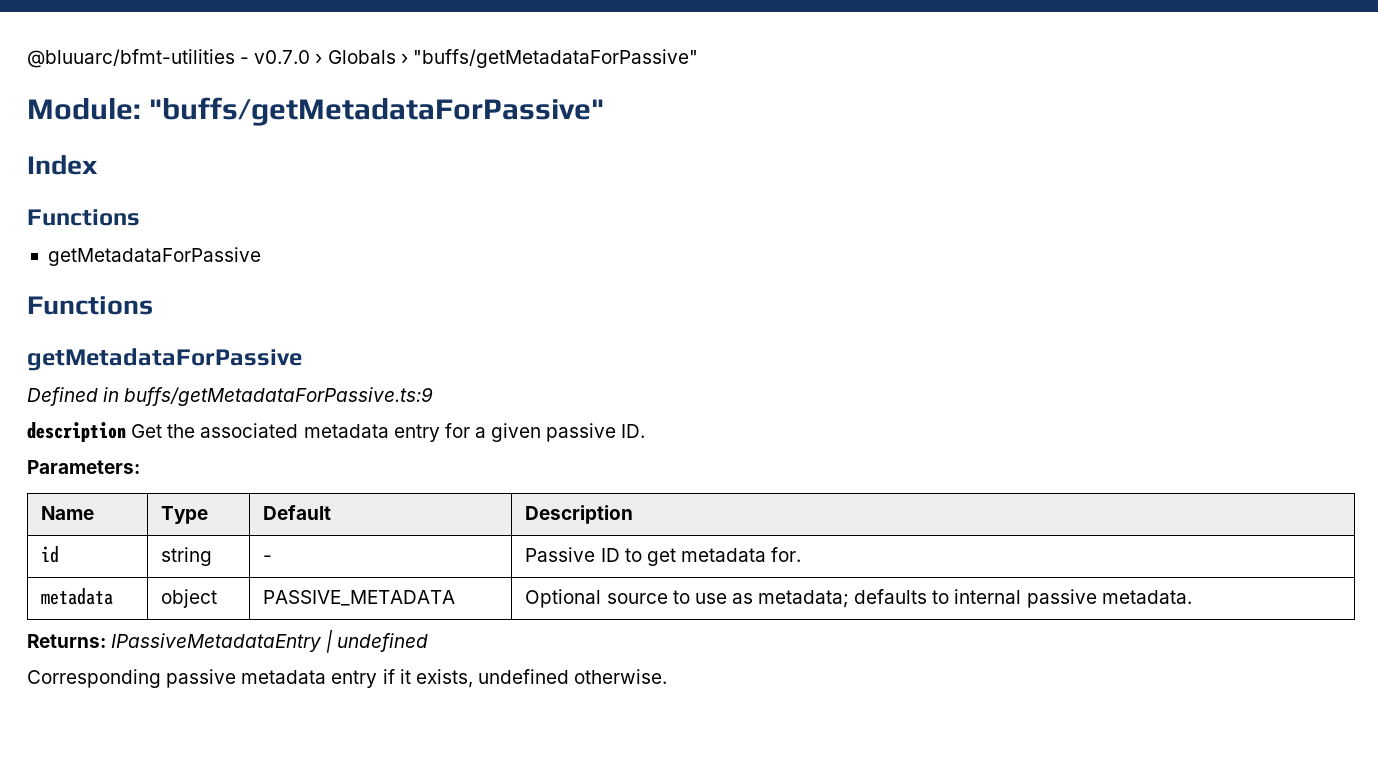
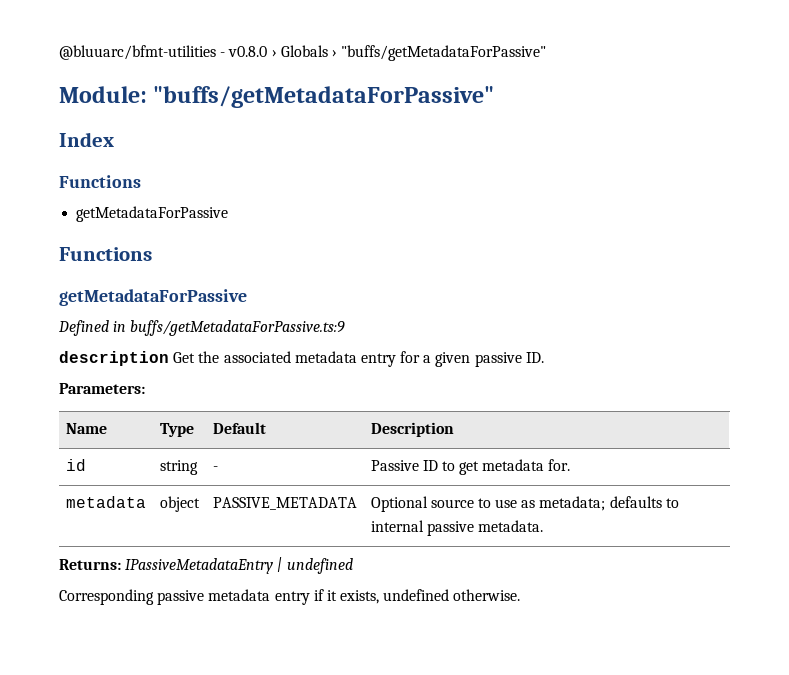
- @bluuarc/bfmt-utilities - v0.7.0 › Globals › "buffs/getMetadataForPassive"
+ @bluuarc/bfmt-utilities - v0.8.0 › Globals › "buffs/getMetadataForPassive"

